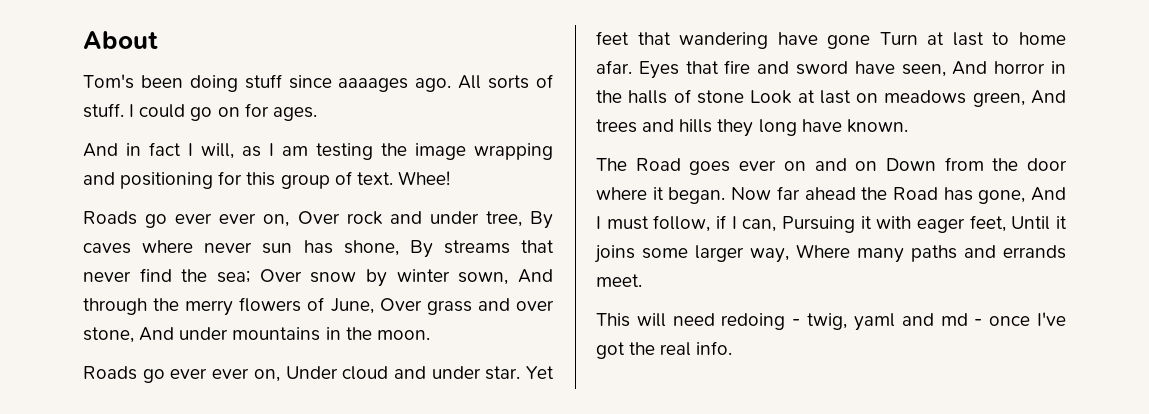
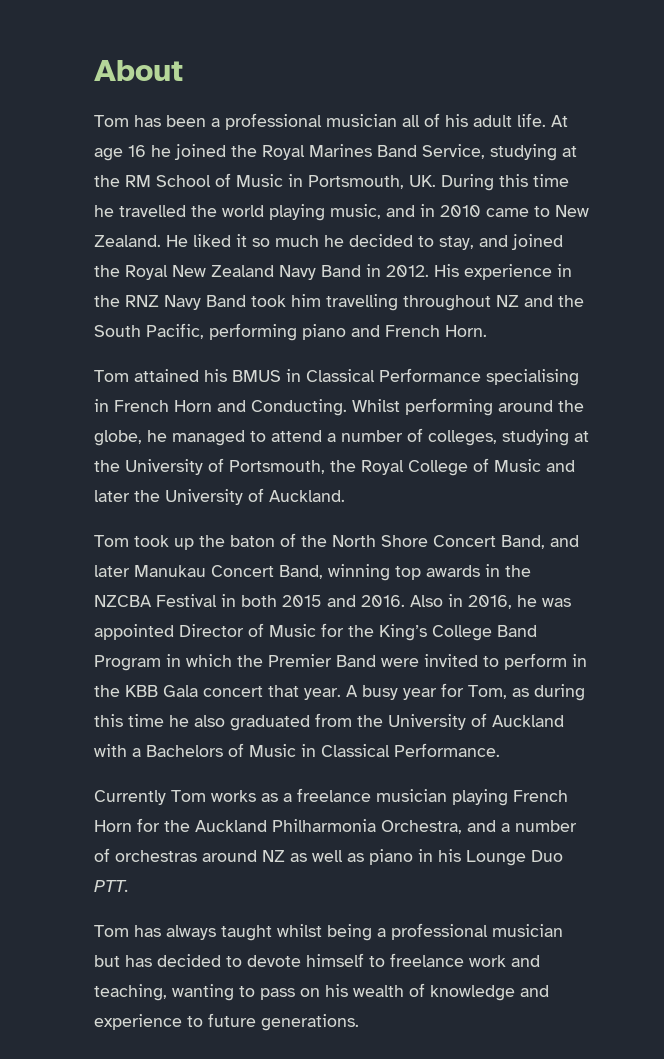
- Tom's been doing stuff since aaaages ago. All sorts of stuff. I could go on for ages.
- And in fact I will, as I am testing the image wrapping and positioning for this group of text. Whee!
- Roads go ever ever on, Over rock and under tree, By caves where never sun has shone, By streams that never find the sea; Over snow by winter sown, And through the merry flowers of June, Over grass and over stone, And under mountains in the moon.
- Roads go ever ever on, Under cloud and under star. Yet feet that wandering have gone Turn at last to home afar. Eyes that fire and sword have seen, And horror in the halls of stone Look at last on meadows green, And trees and hills they long have known.
- The Road goes ever on and on Down from the door where it began. Now far ahead the Road has gone, And I must follow, if I can, Pursuing it with eager feet, Until it joins some larger way, Where many paths and errands meet.
- This will need redoing - twig, yaml and md - once I've got the real info.
+ Tom has been a professional musician all of his adult life. At age 16 he joined the Royal Marines Band Service, studying at the RM School of Music in Portsmouth, UK. During this time he travelled the world playing music, and in 2010 came to New Zealand. He liked it so much he decided to stay, and joined the Royal New Zealand Navy Band in 2012. His experience in the RNZ Navy Band took him travelling throughout NZ and the South Pacific, performing piano and French Horn.
+ Tom attained his BMUS in Classical Performance specialising in French Horn and Conducting. Whilst performing around the globe, he managed to attend a number of colleges, studying at the University of Portsmouth, the Royal College of Music and later the University of Auckland.
+ Tom took up the baton of the North Shore Concert Band, and later Manukau Concert Band, winning top awards in the NZCBA Festival in both 2015 and 2016. Also in 2016, he was appointed Director of Music for the King’s College Band Program in which the Premier Band were invited to perform in the KBB Gala concert that year. A busy year for Tom, as during this time he also graduated from the University of Auckland with a Bachelors of Music in Classical Performance.
+ Currently Tom works as a freelance musician playing French Horn for the Auckland Philharmonia Orchestra, and a number of orchestras around NZ as well as piano in his Lounge Duo PTT.
+ Tom has always taught whilst being a professional musician but has decided to devote himself to freelance work and teaching, wanting to pass on his wealth of knowledge and experience to future generations.

